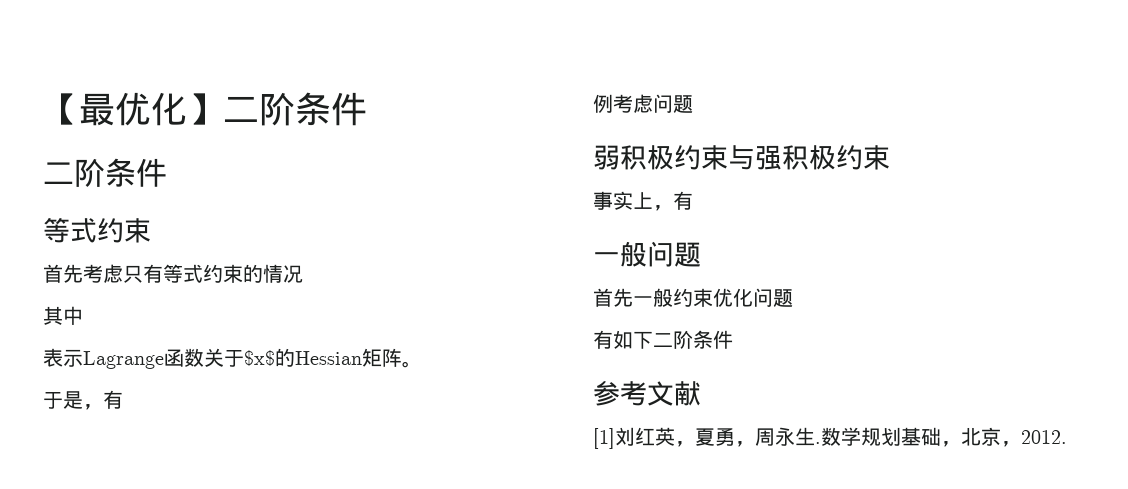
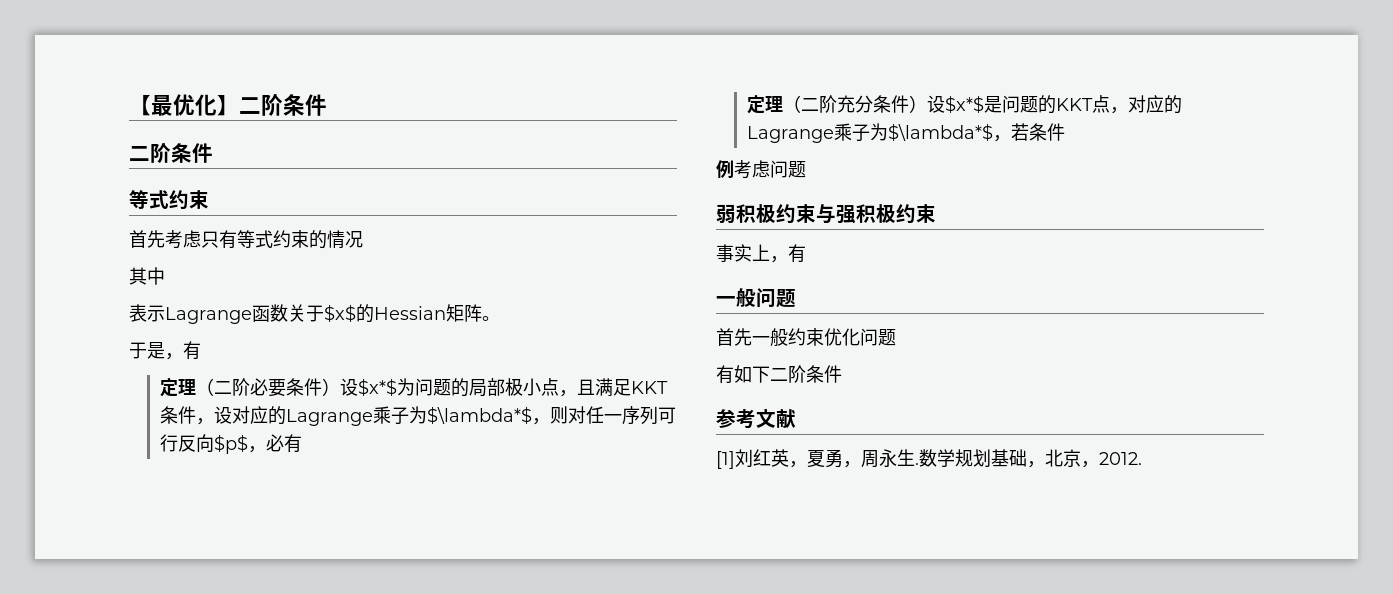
+ 定理（二阶必要条件）设$x*$为问题的局部极小点，且满足KKT条件，设对应的Lagrange乘子为$\lambda*$，则对任一序列可行反向$p$，必有
+ 定理（二阶充分条件）设$x*$是问题的KKT点，对应的Lagrange乘子为$\lambda*$，若条件

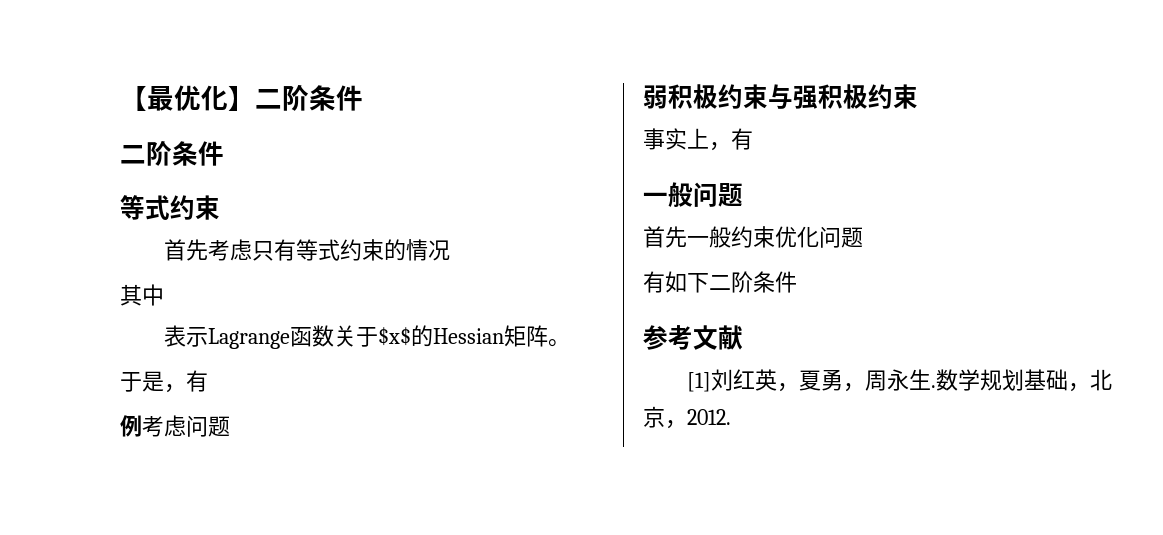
- 定理（二阶必要条件）设$x*$为问题的局部极小点，且满足KKT条件，设对应的Lagrange乘子为$\lambda*$，则对任一序列可行反向$p$，必有
- 定理（二阶充分条件）设$x*$是问题的KKT点，对应的Lagrange乘子为$\lambda*$，若条件

